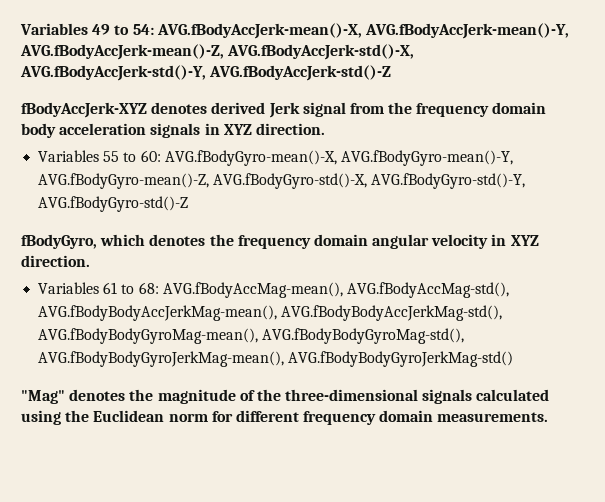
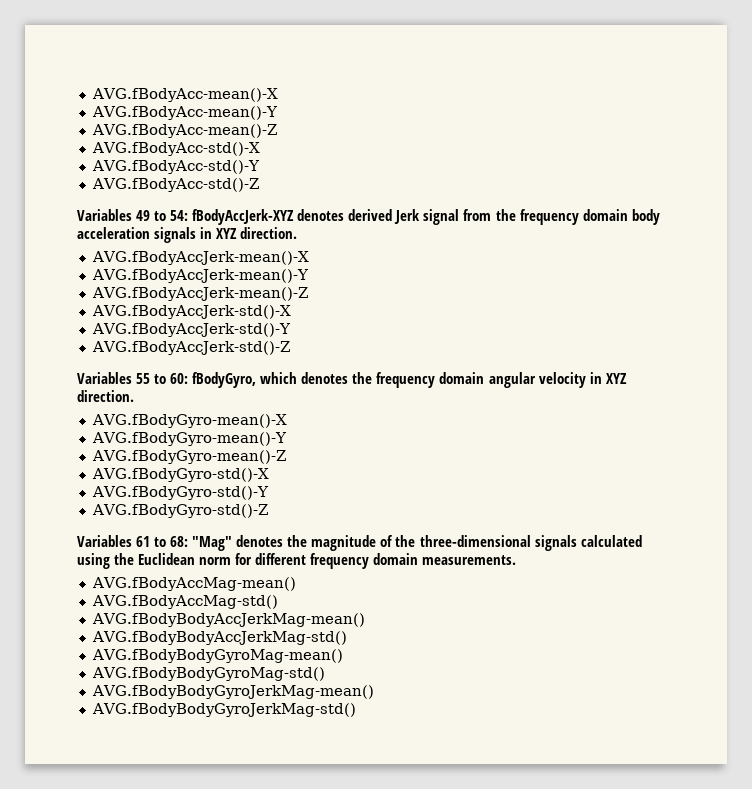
- Variables 49 to 54: AVG.fBodyAccJerk-mean()-X, AVG.fBodyAccJerk-mean()-Y, AVG.fBodyAccJerk-mean()-Z, AVG.fBodyAccJerk-std()-X, AVG.fBodyAccJerk-std()-Y, AVG.fBodyAccJerk-std()-Z
- fBodyAccJerk-XYZ denotes derived Jerk signal from the frequency domain body acceleration signals in XYZ direction.
+ AVG.fBodyAcc-mean()-X
+ AVG.fBodyAcc-mean()-Y
+ AVG.fBodyAcc-mean()-Z
+ AVG.fBodyAcc-std()-X
+ AVG.fBodyAcc-std()-Y
+ AVG.fBodyAcc-std()-Z
+ Variables 49 to 54: fBodyAccJerk-XYZ denotes derived Jerk signal from the frequency domain body acceleration signals in XYZ direction.
- Variables 55 to 60: AVG.fBodyGyro-mean()-X, AVG.fBodyGyro-mean()-Y, AVG.fBodyGyro-mean()-Z, AVG.fBodyGyro-std()-X, AVG.fBodyGyro-std()-Y, AVG.fBodyGyro-std()-Z
- fBodyGyro, which denotes the frequency domain angular velocity in XYZ direction.
+ AVG.fBodyAccJerk-mean()-X
+ AVG.fBodyAccJerk-mean()-Y
+ AVG.fBodyAccJerk-mean()-Z
+ AVG.fBodyAccJerk-std()-X
+ AVG.fBodyAccJerk-std()-Y
+ AVG.fBodyAccJerk-std()-Z
+ Variables 55 to 60: fBodyGyro, which denotes the frequency domain angular velocity in XYZ direction.
- Variables 61 to 68: AVG.fBodyAccMag-mean(), AVG.fBodyAccMag-std(), AVG.fBodyBodyAccJerkMag-mean(), AVG.fBodyBodyAccJerkMag-std(), AVG.fBodyBodyGyroMag-mean(), AVG.fBodyBodyGyroMag-std(), AVG.fBodyBodyGyroJerkMag-mean(), AVG.fBodyBodyGyroJerkMag-std()
- "Mag" denotes the magnitude of the three-dimensional signals calculated using the Euclidean norm for different frequency domain measurements.
+ AVG.fBodyGyro-mean()-X
+ AVG.fBodyGyro-mean()-Y
+ AVG.fBodyGyro-mean()-Z
+ AVG.fBodyGyro-std()-X
+ AVG.fBodyGyro-std()-Y
+ AVG.fBodyGyro-std()-Z
+ Variables 61 to 68: "Mag" denotes the magnitude of the three-dimensional signals calculated using the Euclidean norm for different frequency domain measurements.
+ AVG.fBodyAccMag-mean()
+ AVG.fBodyAccMag-std()
+ AVG.fBodyBodyAccJerkMag-mean()
+ AVG.fBodyBodyAccJerkMag-std()
+ AVG.fBodyBodyGyroMag-mean()
+ AVG.fBodyBodyGyroMag-std()
+ AVG.fBodyBodyGyroJerkMag-mean()
+ AVG.fBodyBodyGyroJerkMag-std()

